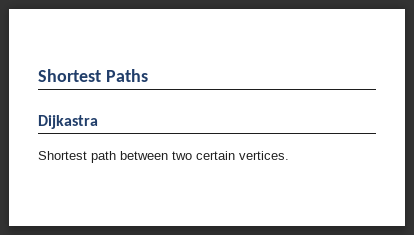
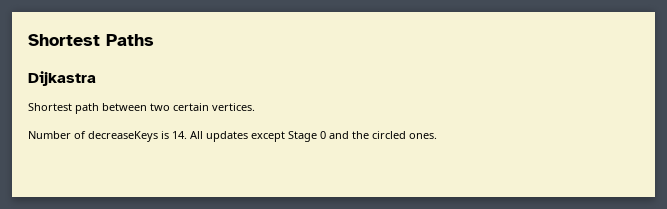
+ Number of decreaseKeys is 14. All updates except Stage 0 and the circled ones.

